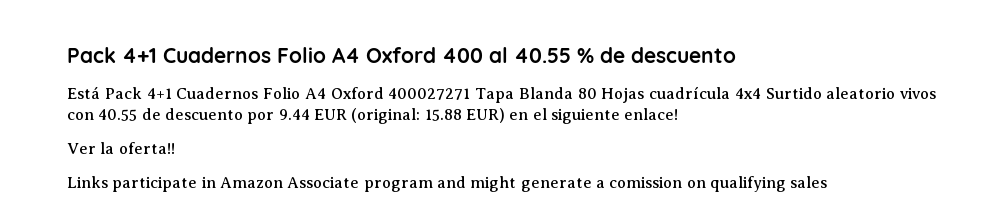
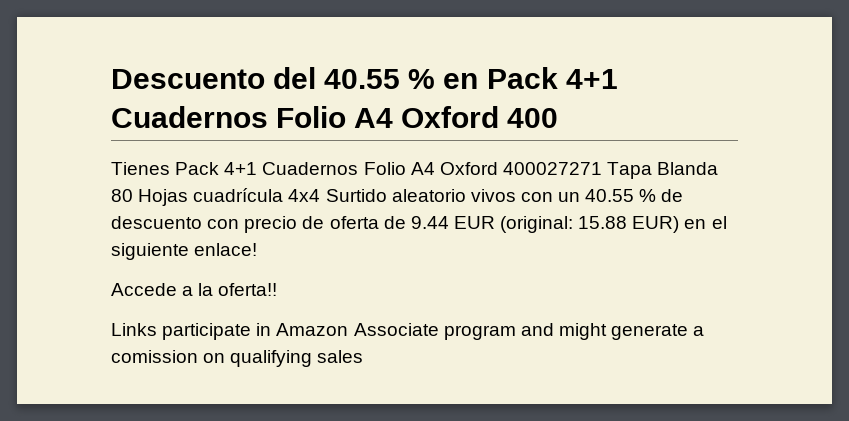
- Pack 4+1 Cuadernos Folio A4 Oxford 400 al 40.55 % de descuento
- Está Pack 4+1 Cuadernos Folio A4 Oxford 400027271 Tapa Blanda 80 Hojas cuadrícula 4x4 Surtido aleatorio vivos con 40.55 de descuento por 9.44 EUR (original: 15.88 EUR) en el siguiente enlace!
+ Descuento del 40.55 % en Pack 4+1 Cuadernos Folio A4 Oxford 400
+ Tienes Pack 4+1 Cuadernos Folio A4 Oxford 400027271 Tapa Blanda 80 Hojas cuadrícula 4x4 Surtido aleatorio vivos con un 40.55 % de descuento con precio de oferta de 9.44 EUR (original: 15.88 EUR) en el siguiente enlace!
- Ver la oferta!!
+ Accede a la oferta!!

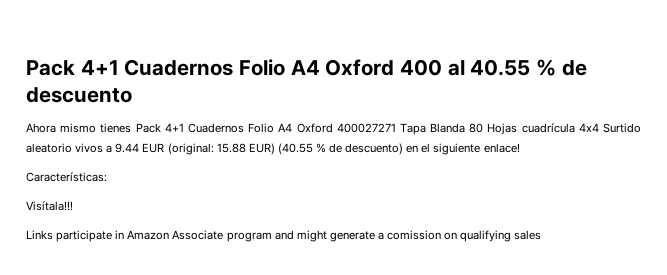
- Descuento del 40.55 % en Pack 4+1 Cuadernos Folio A4 Oxford 400
- Tienes Pack 4+1 Cuadernos Folio A4 Oxford 400027271 Tapa Blanda 80 Hojas cuadrícula 4x4 Surtido aleatorio vivos con un 40.55 % de descuento con precio de oferta de 9.44 EUR (original: 15.88 EUR) en el siguiente enlace!
+ Pack 4+1 Cuadernos Folio A4 Oxford 400 al 40.55 % de descuento
+ Ahora mismo tienes Pack 4+1 Cuadernos Folio A4 Oxford 400027271 Tapa Blanda 80 Hojas cuadrícula 4x4 Surtido aleatorio vivos a 9.44 EUR (original: 15.88 EUR) (40.55 % de descuento) en el siguiente enlace!
- Accede a la oferta!!
+ Características:
+ Visítala!!!

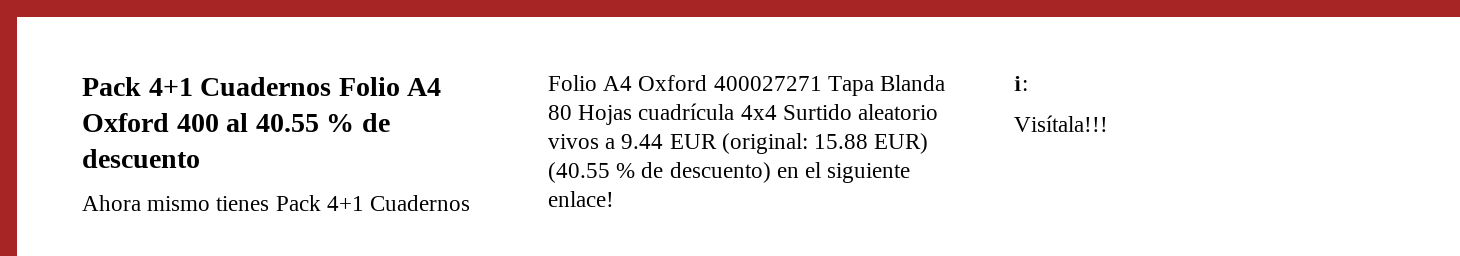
- Características:
+ ℹ:
- Links participate in Amazon Associate program and might generate a comission on qualifying sales

